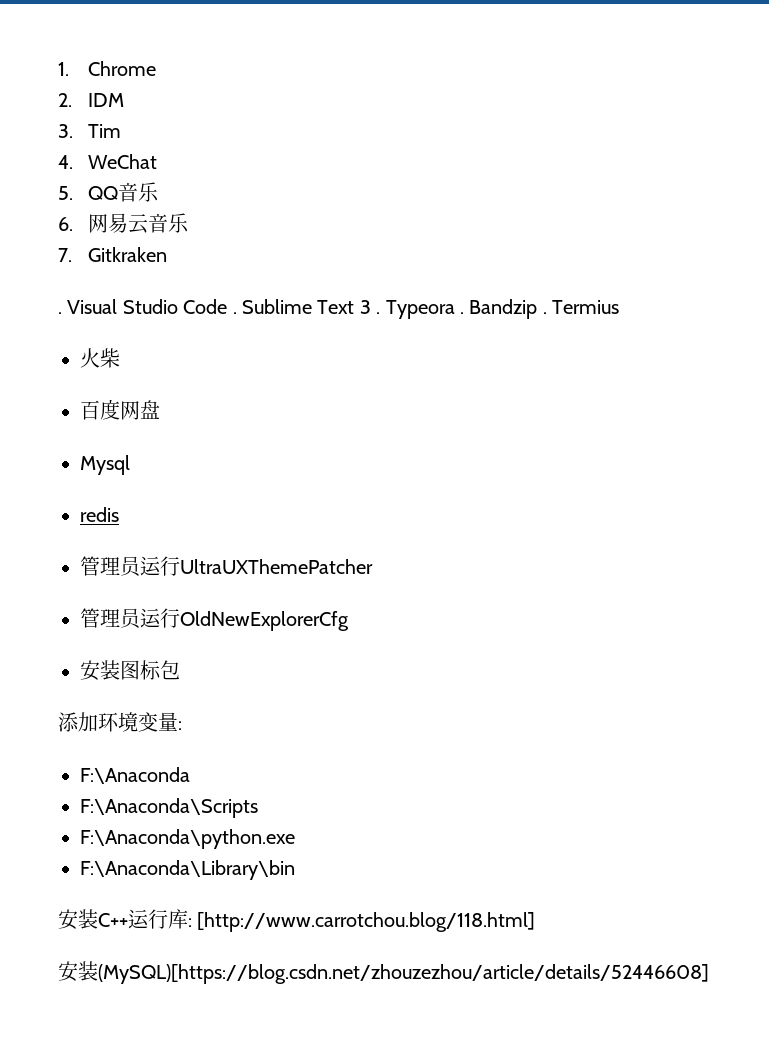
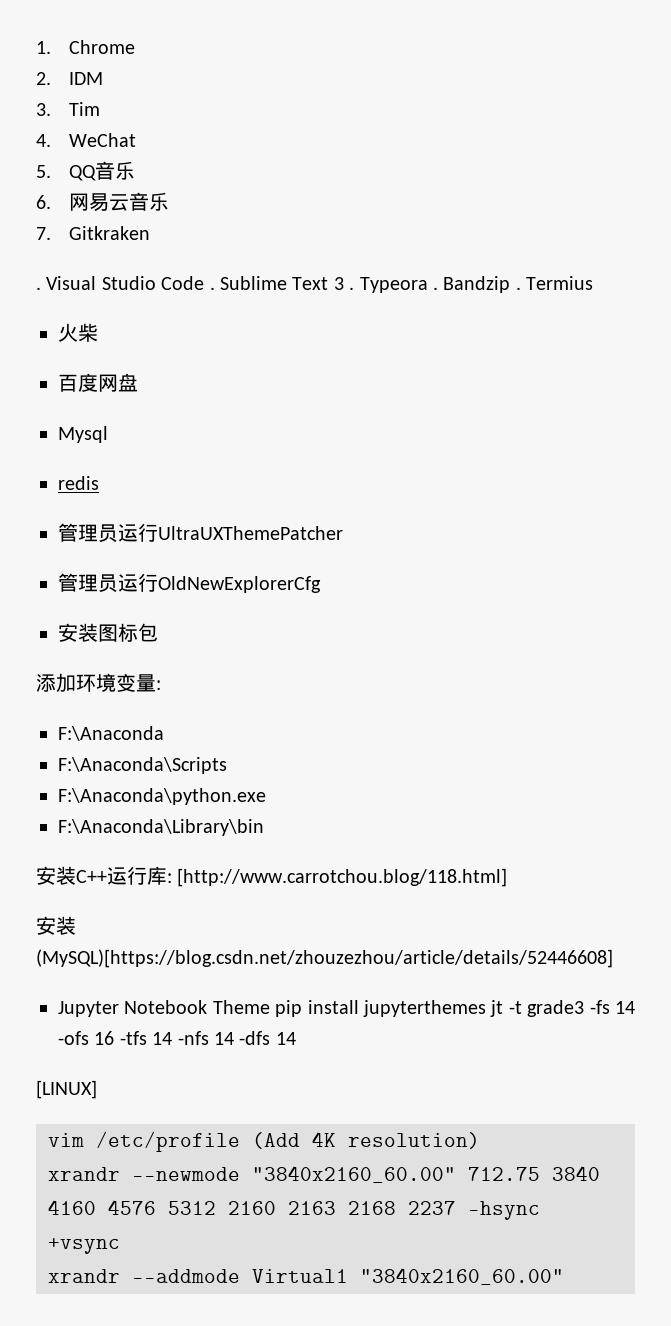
+ Jupyter Notebook Theme pip install jupyterthemes jt -t grade3 -fs 14 -ofs 16 -tfs 14 -nfs 14 -dfs 14
+ [LINUX]
+ vim /etc/profile (Add 4K resolution)
+ xrandr --newmode "3840x2160_60.00" 712.75 3840 4160 4576 5312 2160 2163 2168 2237 -hsync +vsync
+ xrandr --addmode Virtual1 "3840x2160_60.00"

